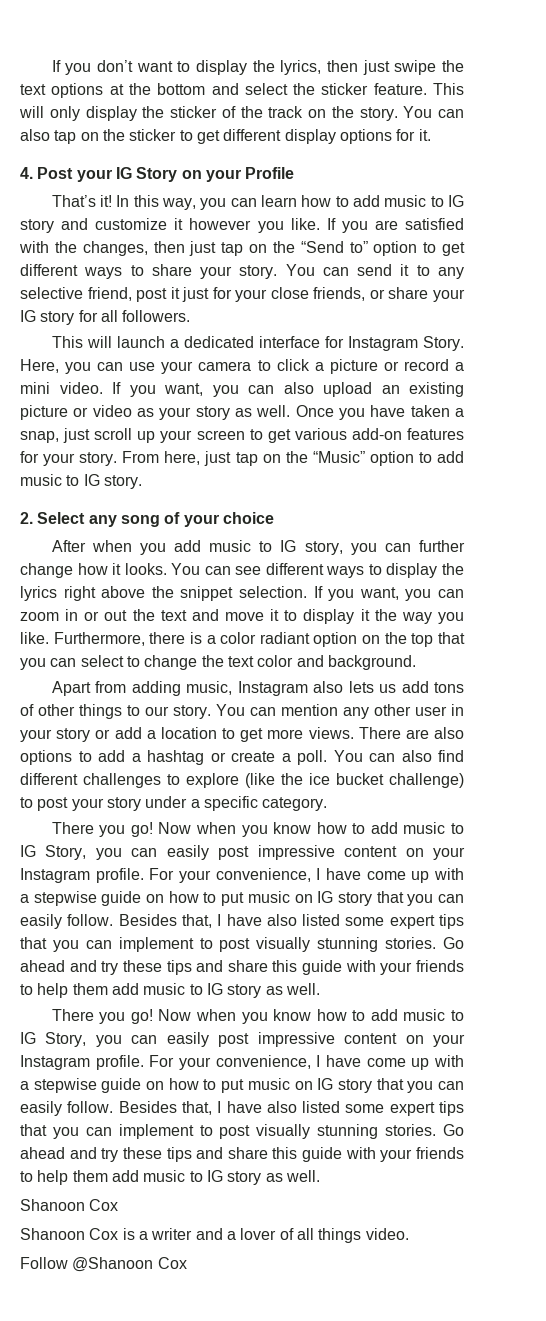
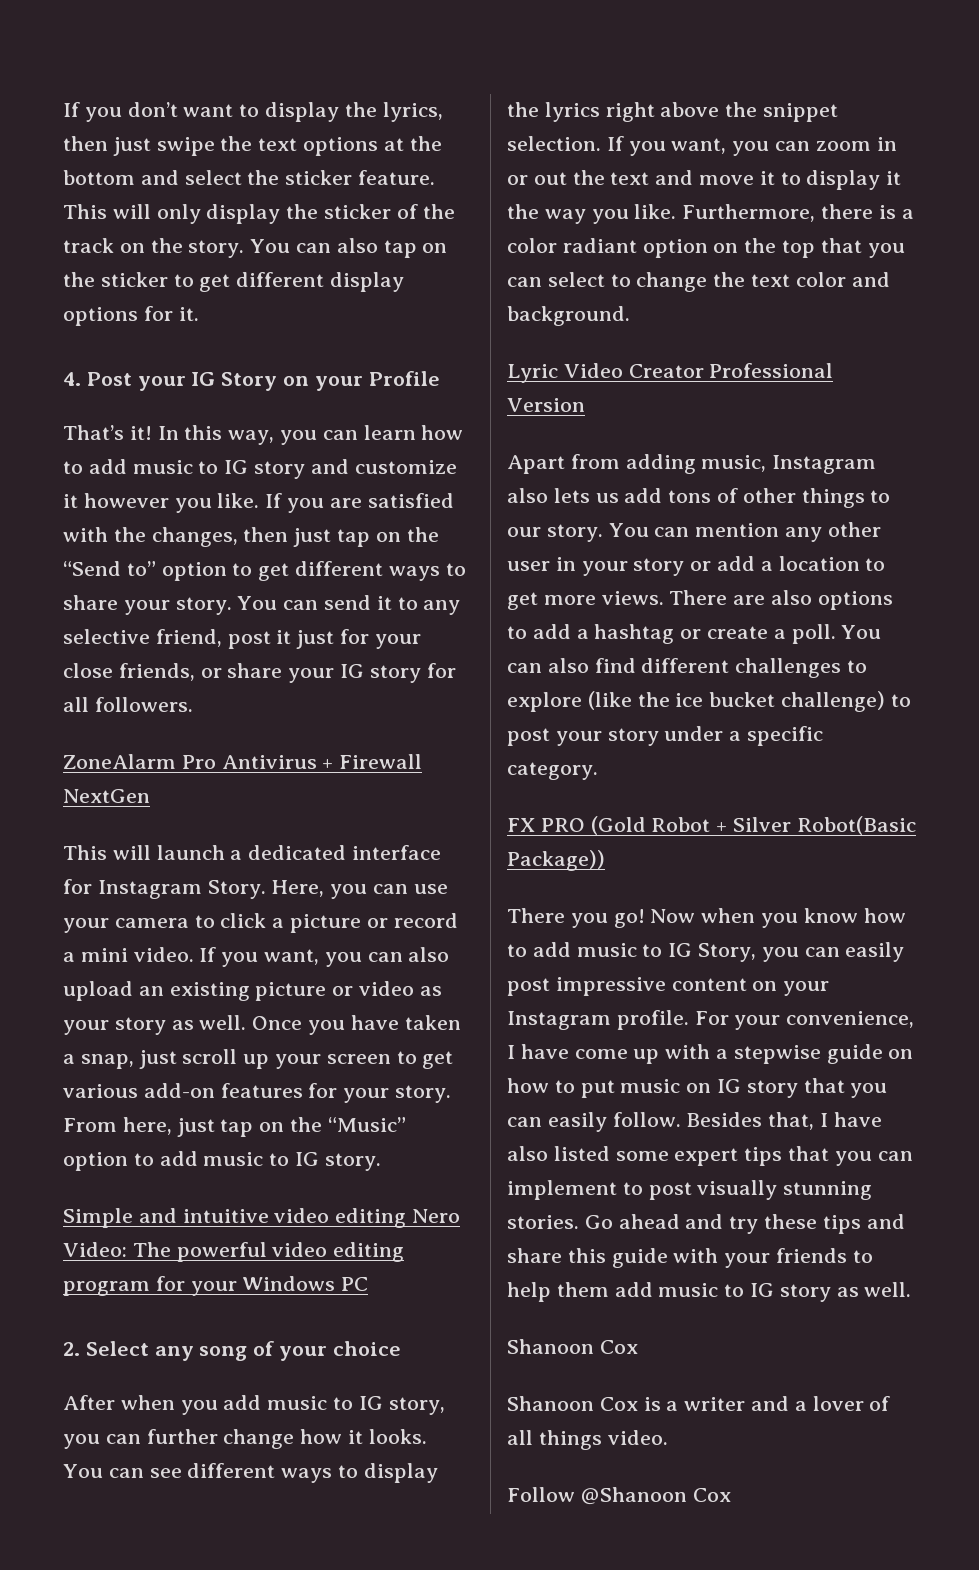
+ ZoneAlarm Pro Antivirus + Firewall NextGen
+ Simple and intuitive video editing Nero Video: The powerful video editing program for your Windows PC
+ Lyric Video Creator Professional Version
  You can also find different challenges to explore (like the ice bucket challenge) to post your story under a specific category.
- There you go! Now when you know how to add music to IG Story, you can easily post impressive content on your Instagram profile. For your convenience, I have come up with a stepwise guide on how to put music on IG story that you can easily follow. Besides that, I have also listed some expert tips that you can implement to post visually stunning stories. Go ahead and try these tips and share this guide with your friends to help them add music to IG story as well.
+ FX PRO (Gold Robot + Silver Robot(Basic Package))

